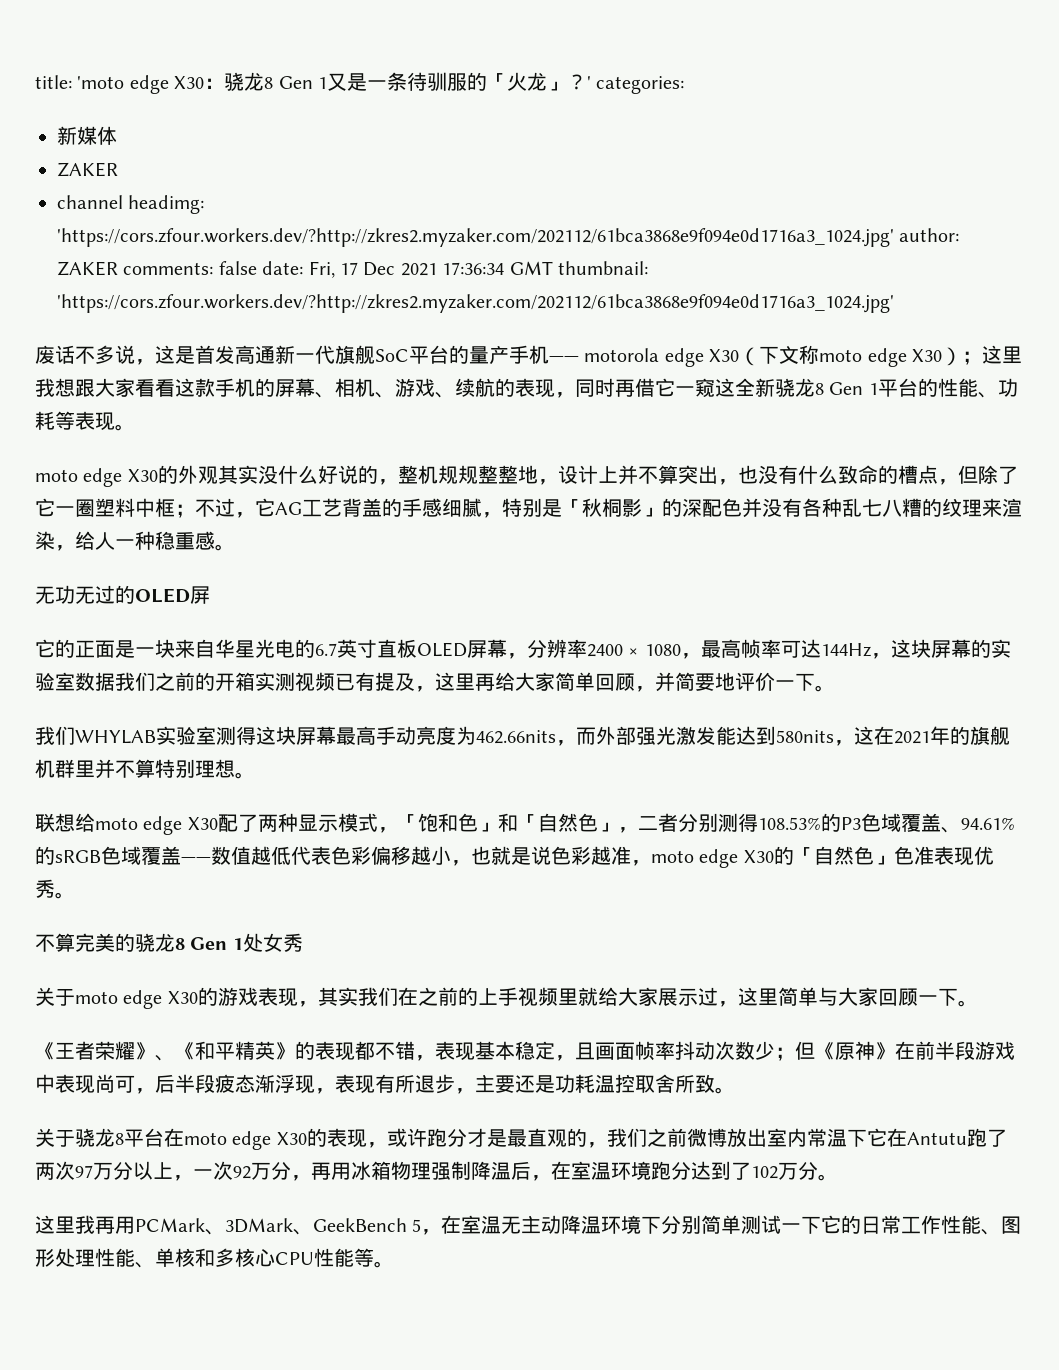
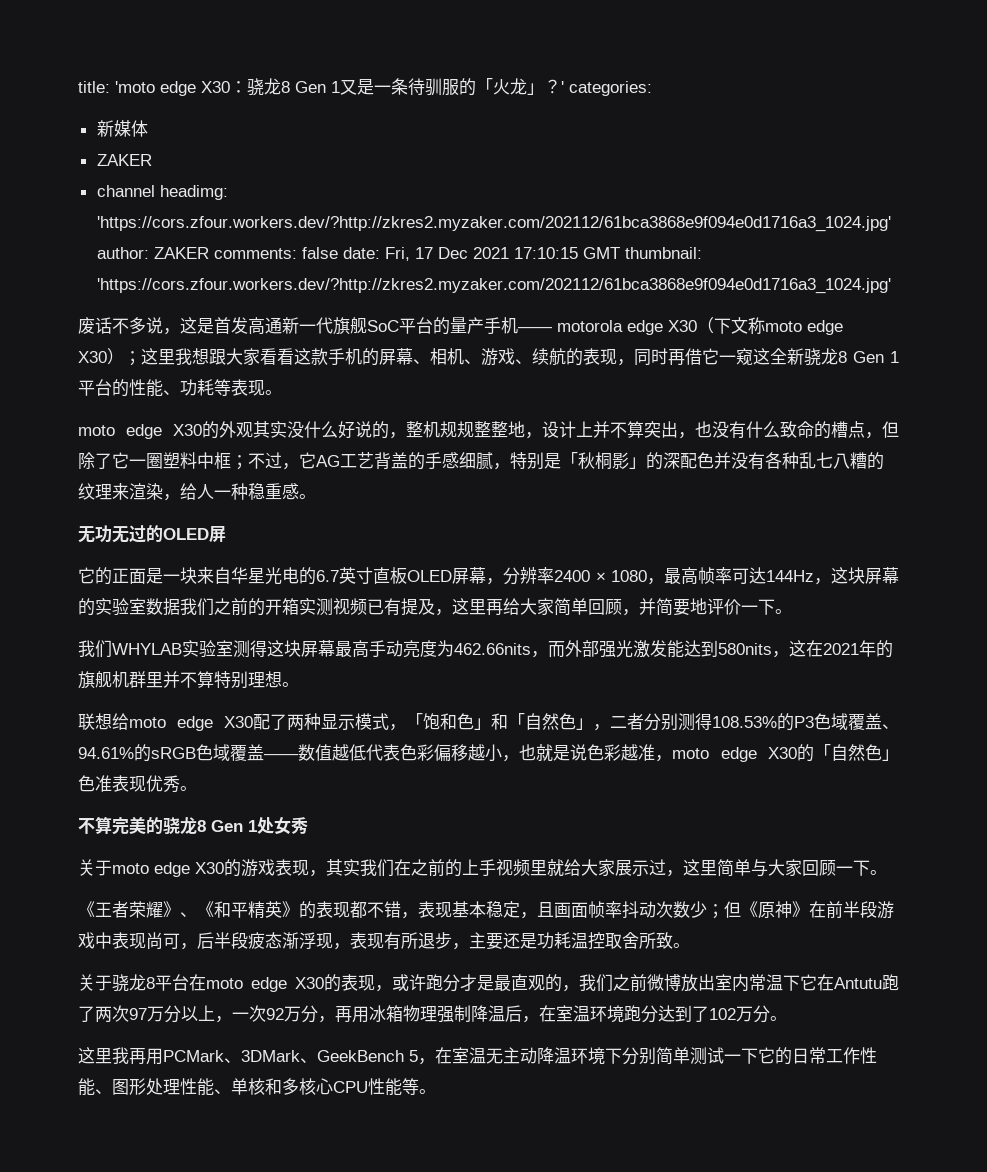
- channel headimg: 'https://cors.zfour.workers.dev/?http://zkres2.myzaker.com/202112/61bca3868e9f094e0d1716a3_1024.jpg' author: ZAKER comments: false date: Fri, 17 Dec 2021 17:36:34 GMT thumbnail: 'https://cors.zfour.workers.dev/?http://zkres2.myzaker.com/202112/61bca3868e9f094e0d1716a3_1024.jpg'
+ channel headimg: 'https://cors.zfour.workers.dev/?http://zkres2.myzaker.com/202112/61bca3868e9f094e0d1716a3_1024.jpg' author: ZAKER comments: false date: Fri, 17 Dec 2021 17:10:15 GMT thumbnail: 'https://cors.zfour.workers.dev/?http://zkres2.myzaker.com/202112/61bca3868e9f094e0d1716a3_1024.jpg'

